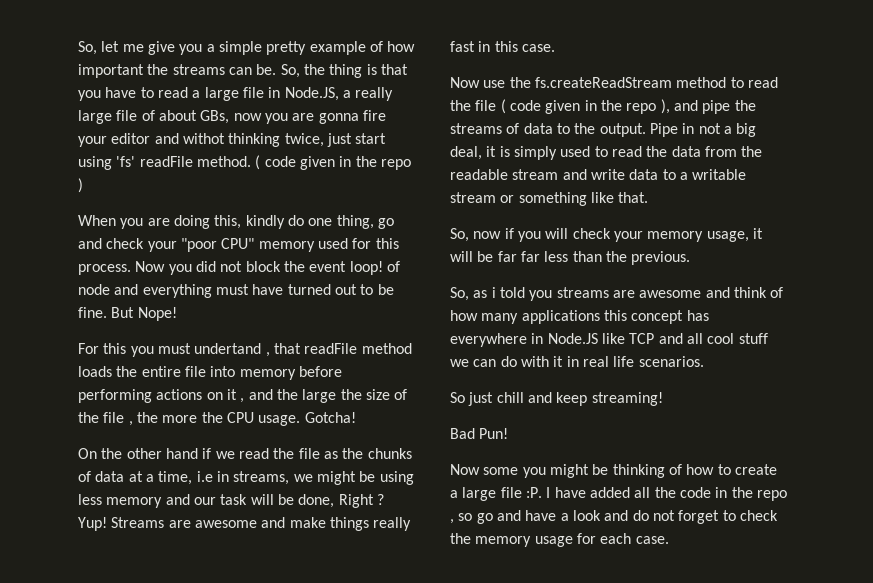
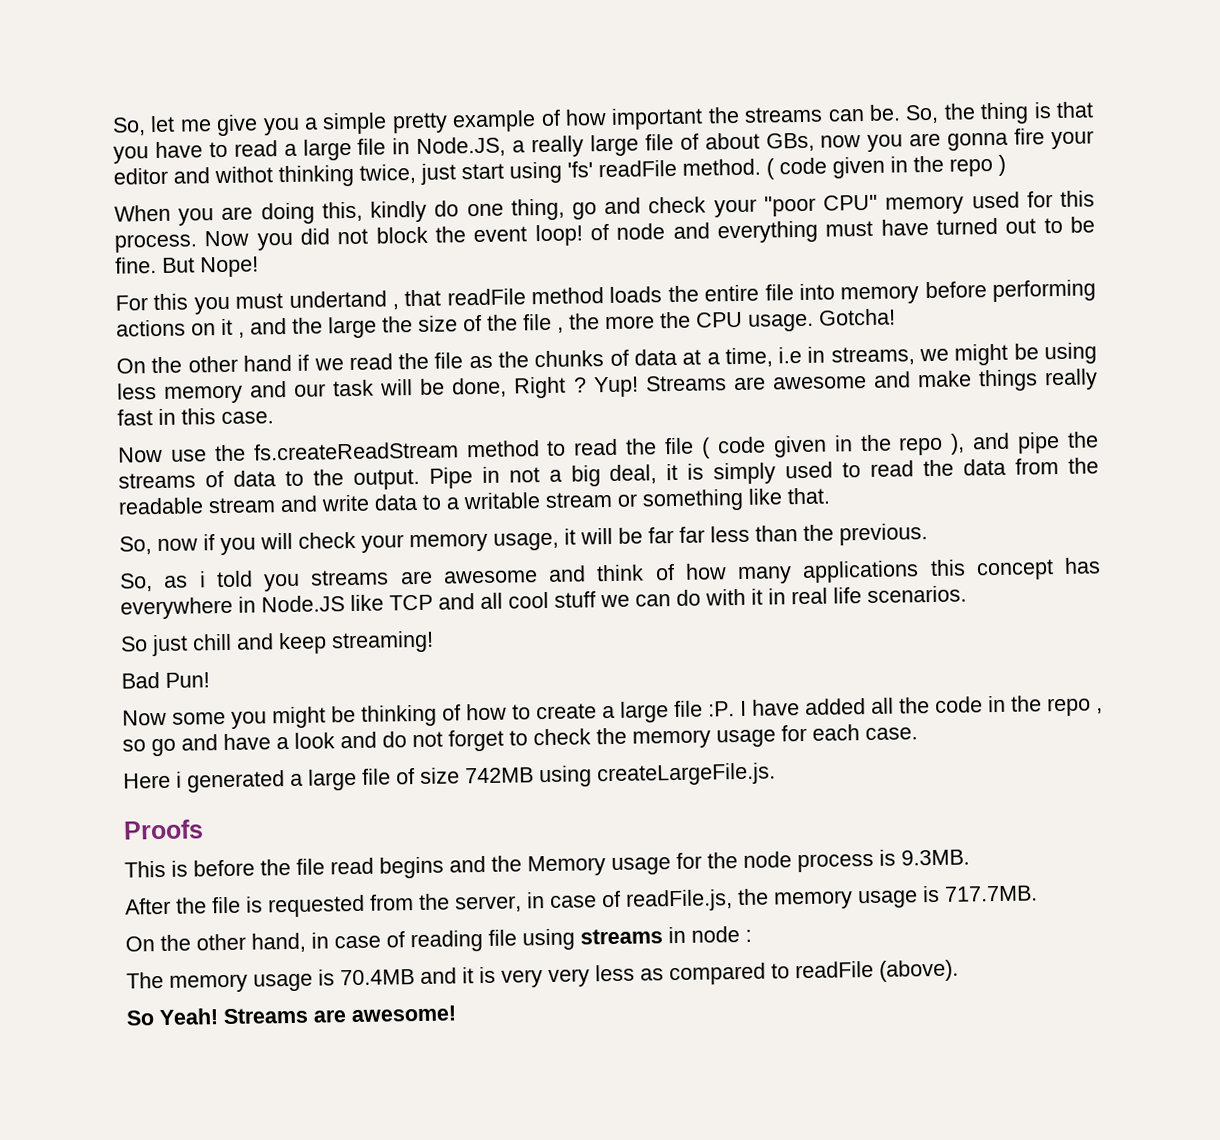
+ Here i generated a large file of size 742MB using createLargeFile.js.
+ Proofs
+ This is before the file read begins and the Memory usage for the node process is 9.3MB.
+ After the file is requested from the server, in case of readFile.js, the memory usage is 717.7MB.
+ On the other hand, in case of reading file using streams in node :
+ The memory usage is 70.4MB and it is very very less as compared to readFile (above).
+ So Yeah! Streams are awesome!

